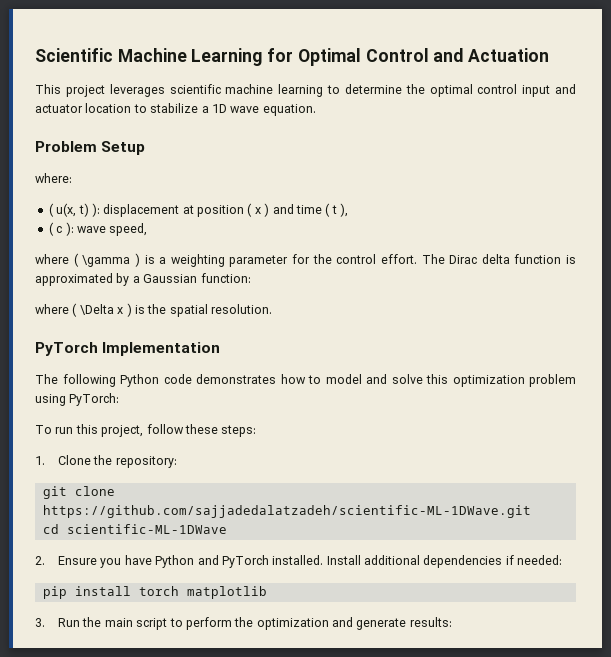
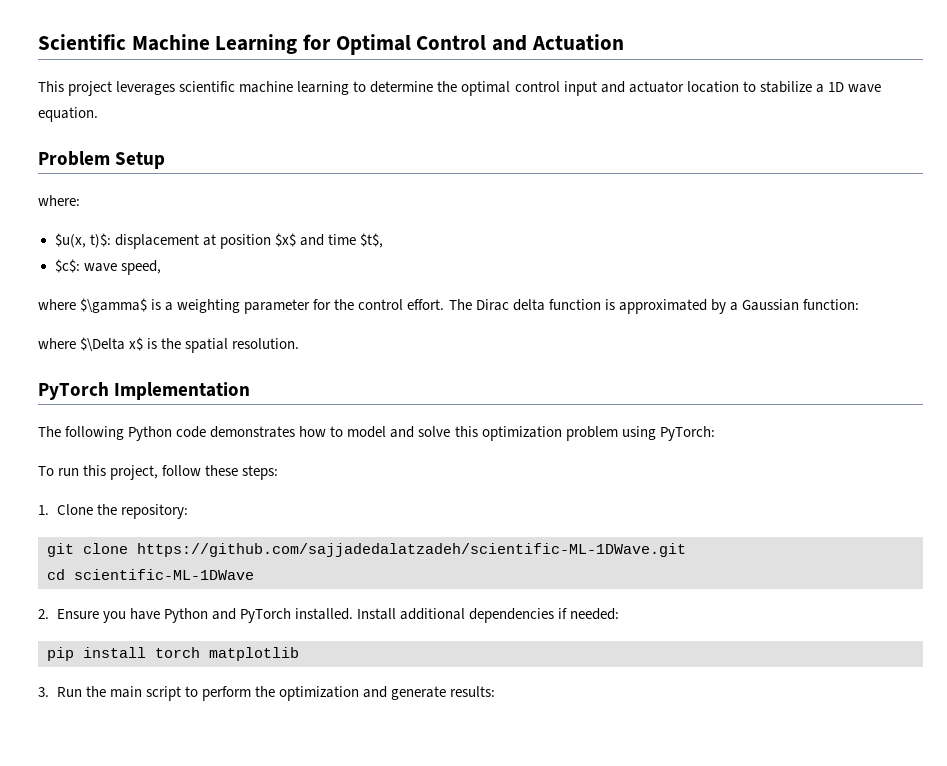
- ( u(x, t) ): displacement at position ( x ) and time ( t ),
- ( c ): wave speed,
+ $u(x, t)$: displacement at position $x$ and time $t$,
+ $c$: wave speed,
- where ( \gamma ) is a weighting parameter for the control effort.
+ where $\gamma$ is a weighting parameter for the control effort.
- where ( \Delta x ) is the spatial resolution.
+ where $\Delta x$ is the spatial resolution.

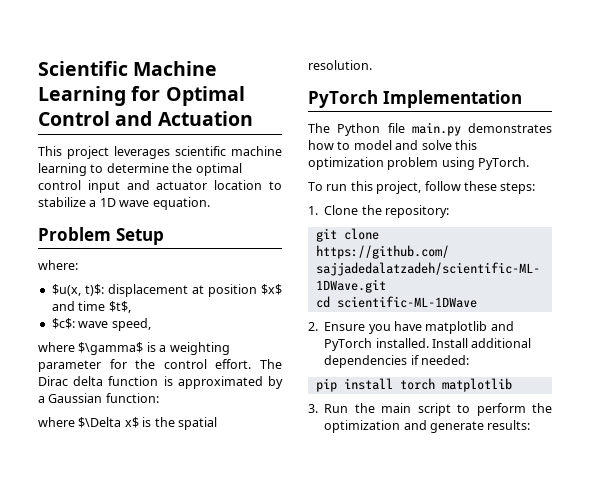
- The following Python code demonstrates how to model and solve this optimization problem using PyTorch:
+ The Python file main.py demonstrates how to model and solve this optimization problem using PyTorch.
- 2. Ensure you have Python and PyTorch installed.
+ 2. Ensure you have matplotlib and PyTorch installed.

